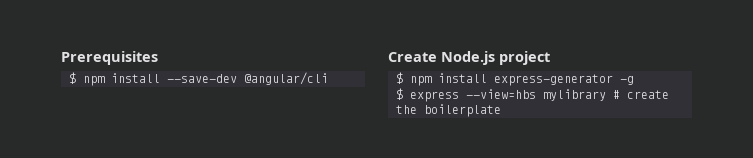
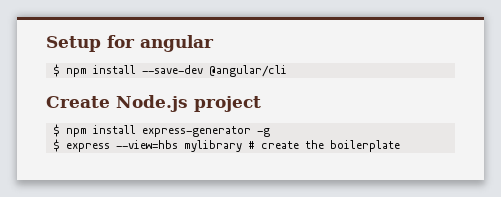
- Prerequisites
+ Setup for angular

